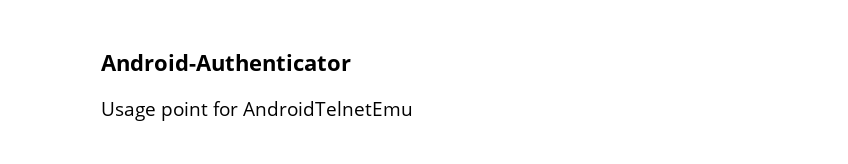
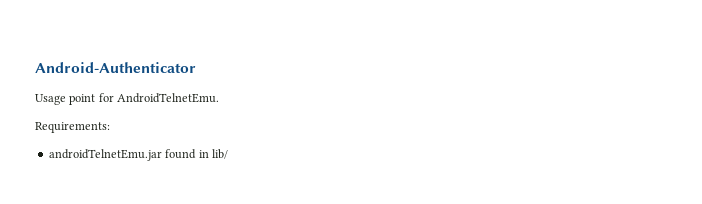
- Usage point for AndroidTelnetEmu
+ Usage point for AndroidTelnetEmu.
+ Requirements:
+ androidTelnetEmu.jar found in lib/

